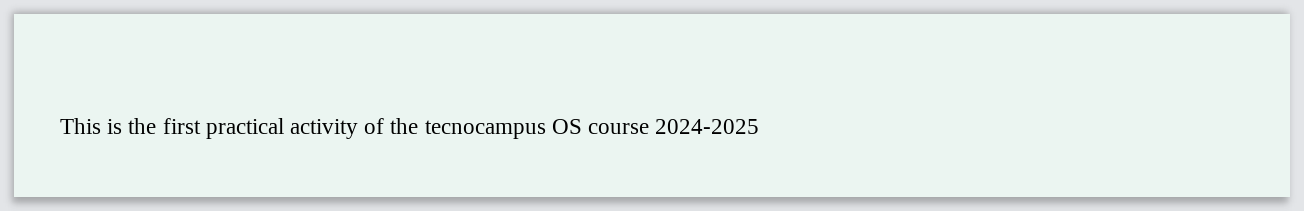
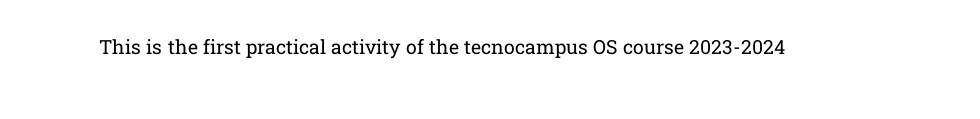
- This is the first practical activity of the tecnocampus OS course 2024-2025
+ This is the first practical activity of the tecnocampus OS course 2023-2024

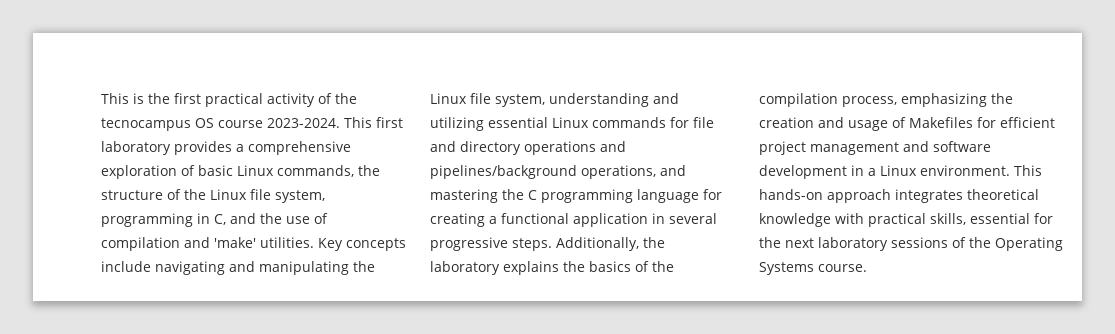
- This is the first practical activity of the tecnocampus OS course 2023-2024
+ This is the first practical activity of the tecnocampus OS course 2023-2024. This first laboratory provides a comprehensive exploration of basic Linux commands, the structure of the Linux file system, programming in C, and the use of compilation and 'make' utilities. Key concepts include navigating and manipulating the Linux file system, understanding and utilizing essential Linux commands for file and directory operations and pipelines/background operations, and mastering the C programming language for creating a functional application in several progressive steps. Additionally, the laboratory explains the basics of the compilation process, emphasizing the creation and usage of Makefiles for efficient project management and software development in a Linux environment. This hands-on approach integrates theoretical knowledge with practical skills, essential for the next laboratory sessions of the Operating Systems course.

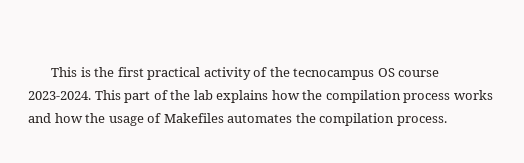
- This first laboratory provides a comprehensive exploration of basic Linux commands, the structure of the Linux file system, programming in C, and the use of compilation and 'make' utilities. Key concepts include navigating and manipulating the Linux file system, understanding and utilizing essential Linux commands for file and directory operations and pipelines/background operations, and mastering the C programming language for creating a functional application in several progressive steps. Additionally, the laboratory explains the basics of the compilation process, emphasizing the creation and usage of Makefiles for efficient project management and software development in a Linux environment. This hands-on approach integrates theoretical knowledge with practical skills, essential for the next laboratory sessions of the Operating Systems course.
+ This part of the lab explains how the compilation process works and how the usage of Makefiles automates the compilation process.

